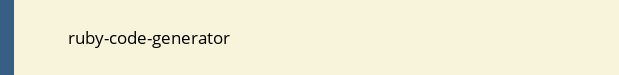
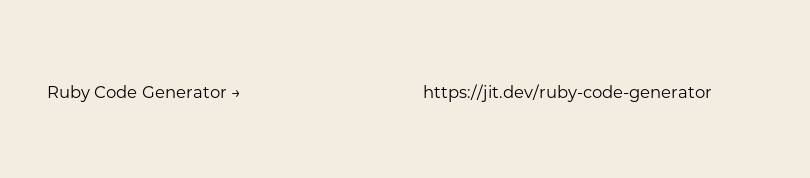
- ruby-code-generator
+ Ruby Code Generator → https://jit.dev/ruby-code-generator

